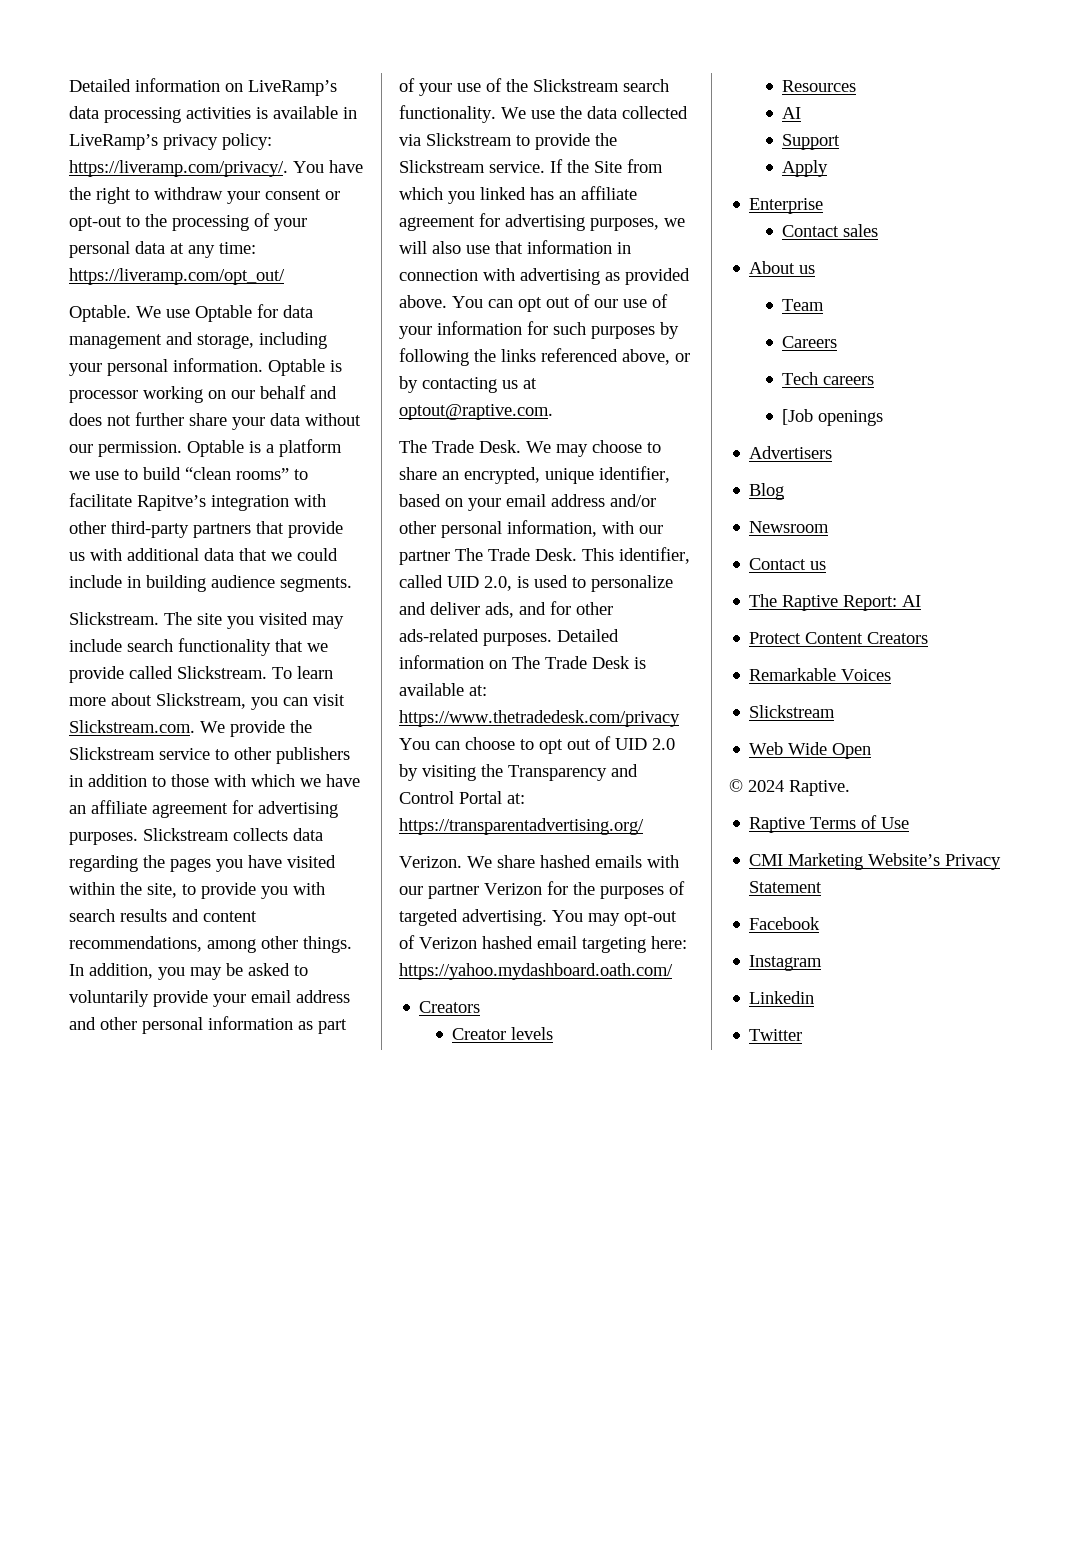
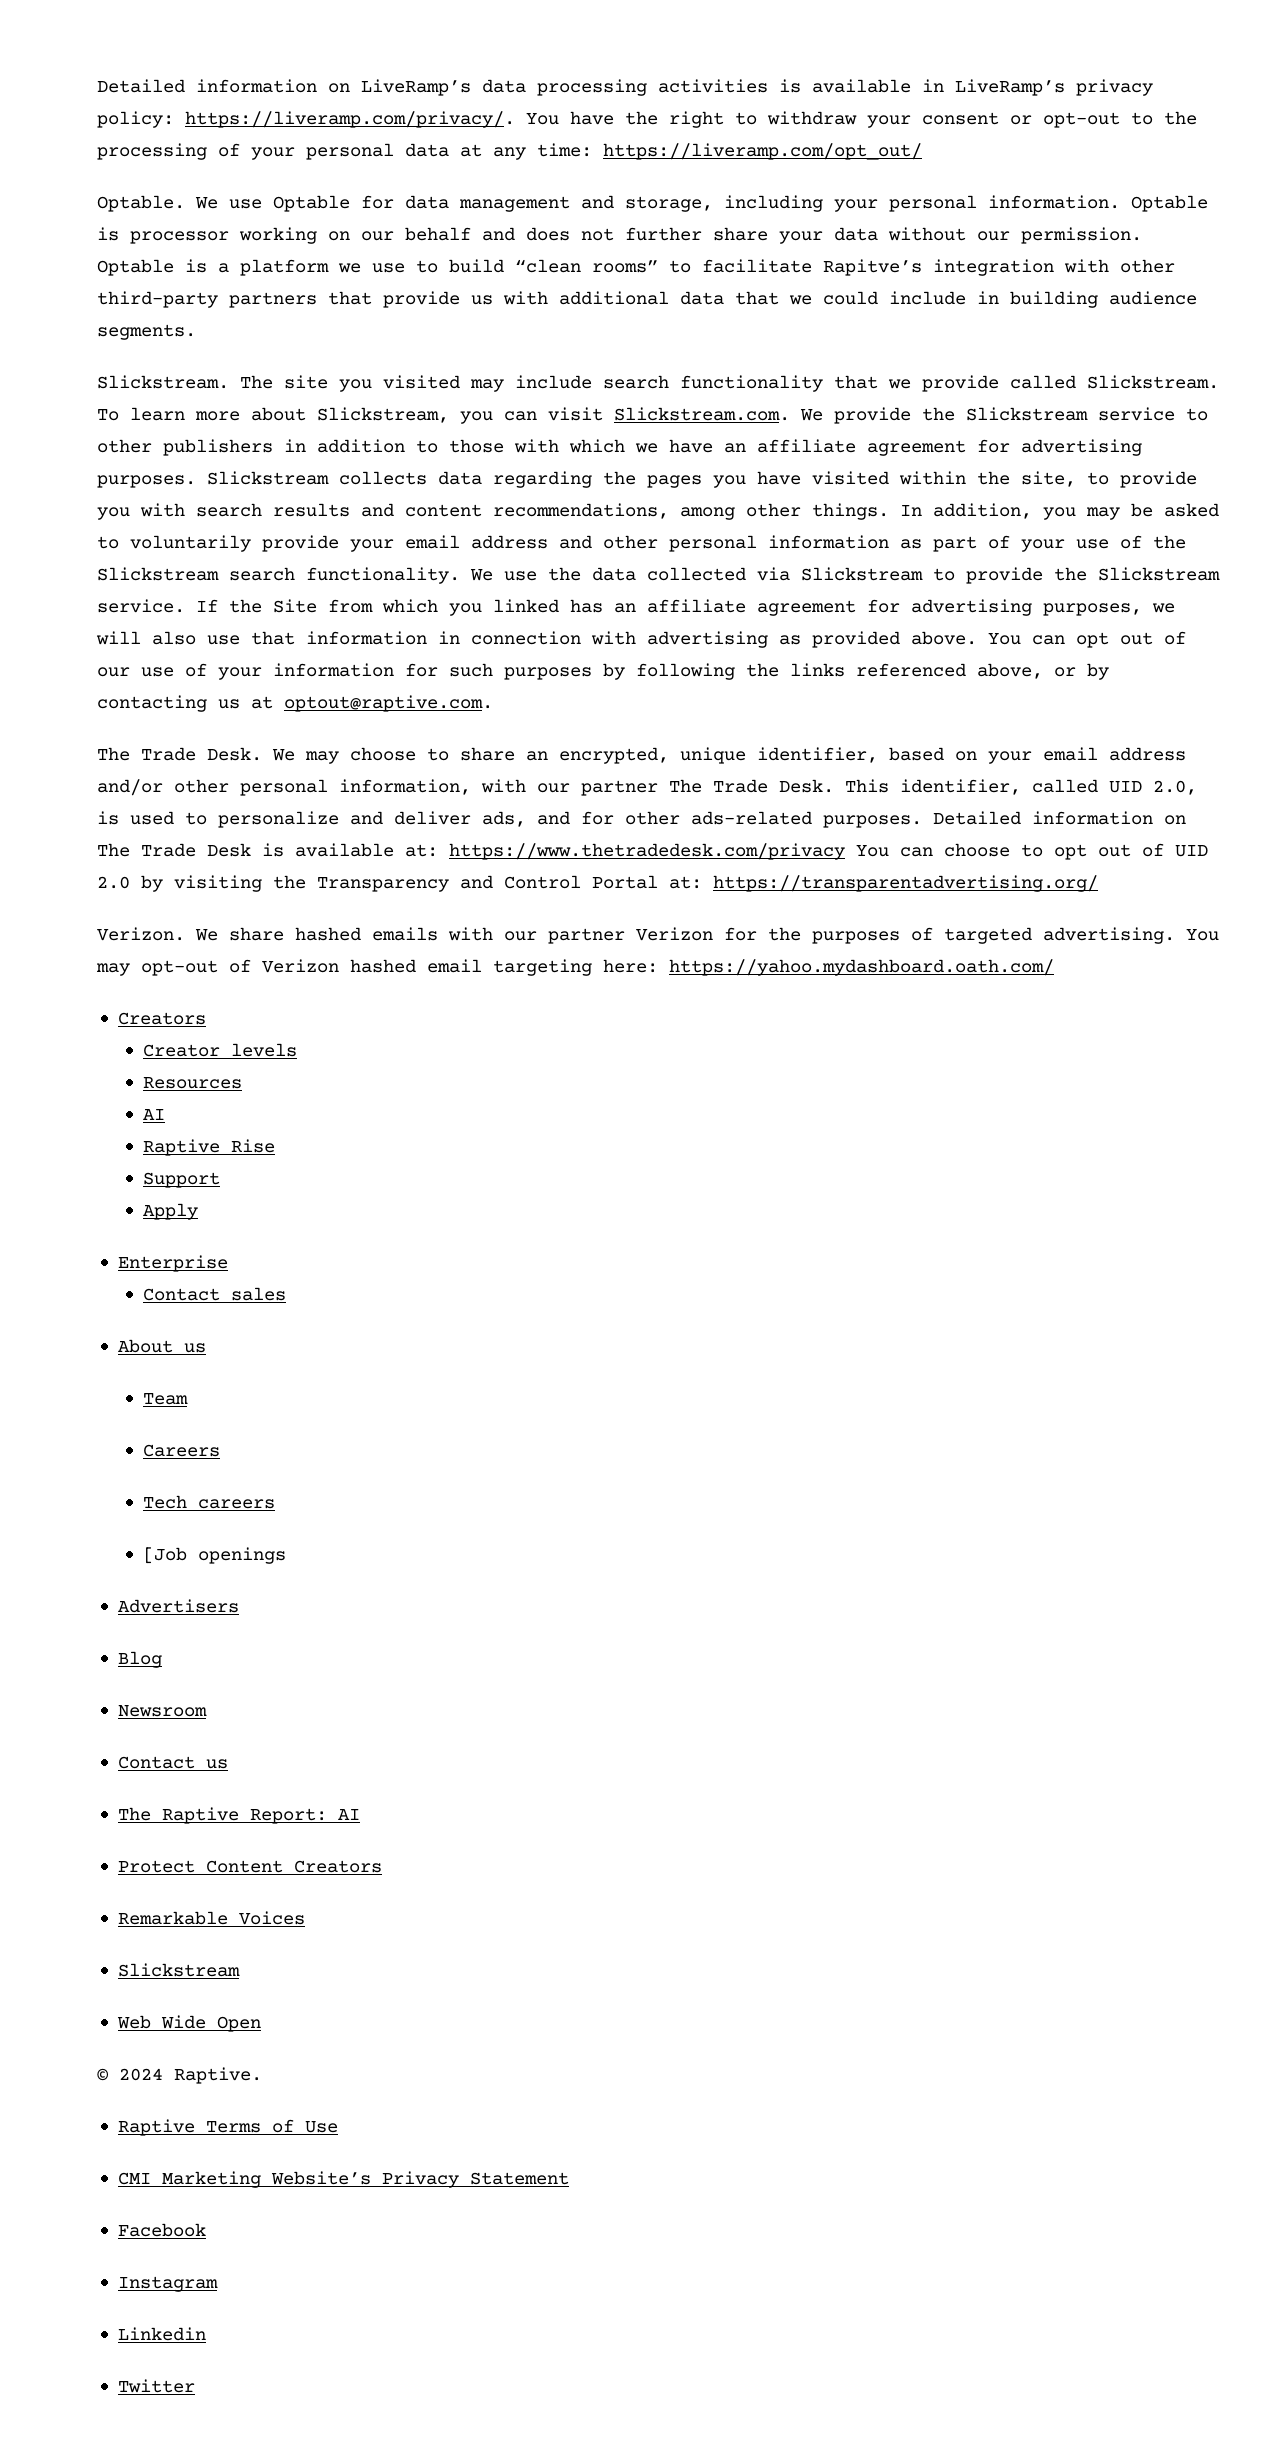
+ Raptive Rise

